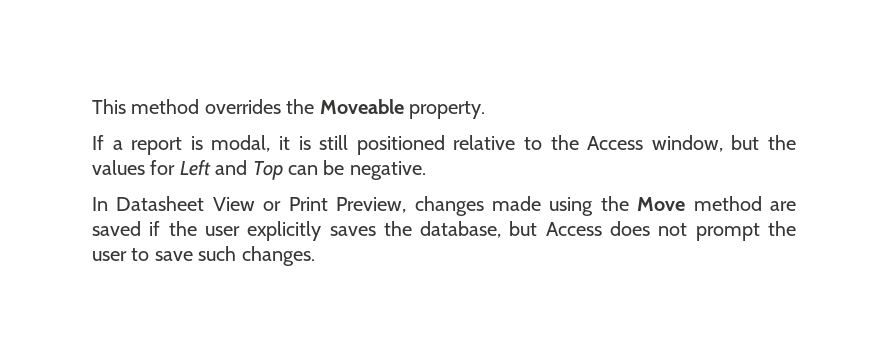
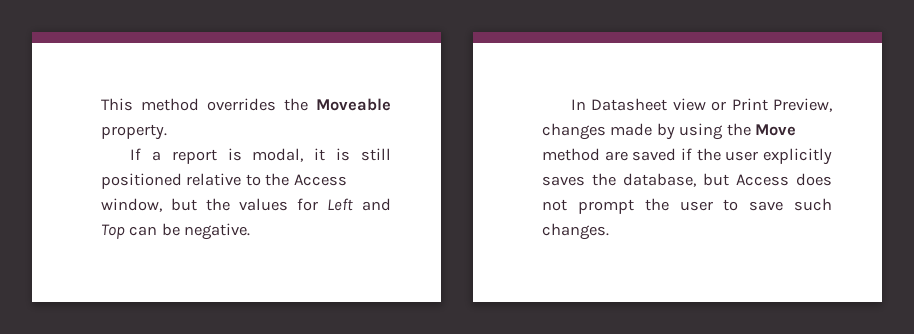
- In Datasheet View or Print Preview, changes made using the Move method are saved if the user explicitly saves the database, but Access does not prompt the user to save such changes.
+ In Datasheet view or Print Preview, changes made by using the Move method are saved if the user explicitly saves the database, but Access does not prompt the user to save such changes.

